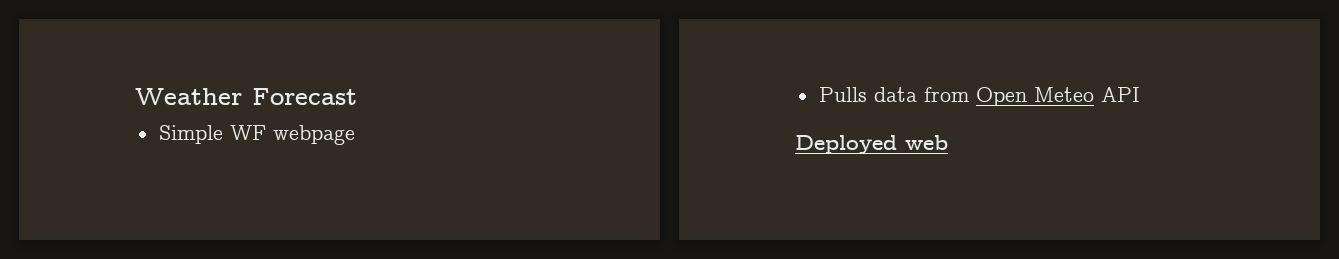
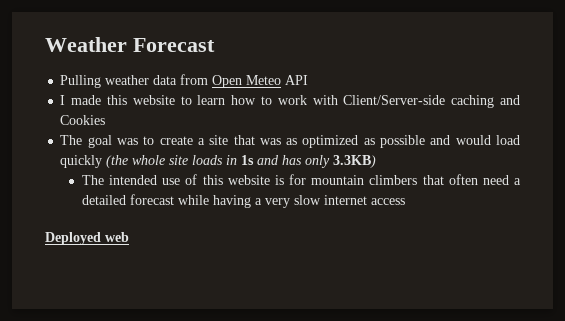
- Simple WF webpage
- Pulls data from Open Meteo API
+ Pulling weather data from Open Meteo API
+ I made this website to learn how to work with Client/Server-side caching and Cookies
+ The goal was to create a site that was as optimized as possible and would load quickly (the whole site loads in 1s and has only 3.3KB)
+ The intended use of this website is for mountain climbers that often need a detailed forecast while having a very slow internet access

